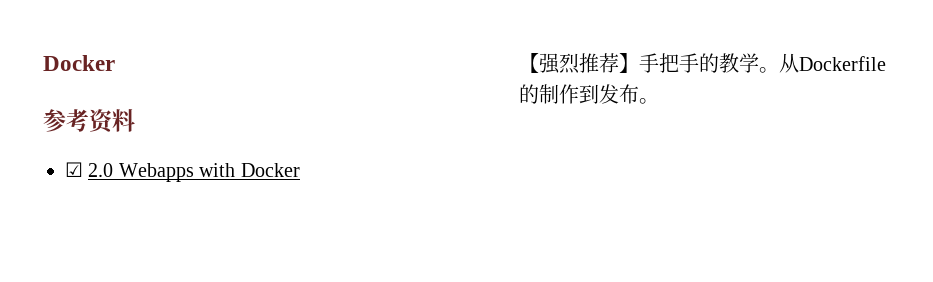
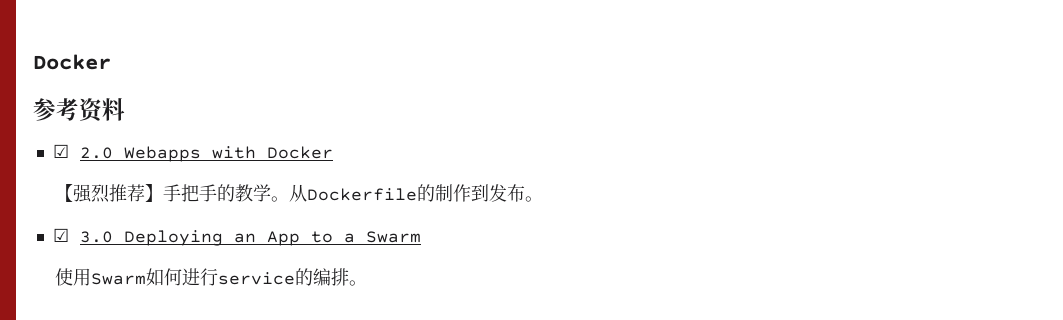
+ ☑ 3.0 Deploying an App to a Swarm
+ 使用Swarm如何进行service的编排。

